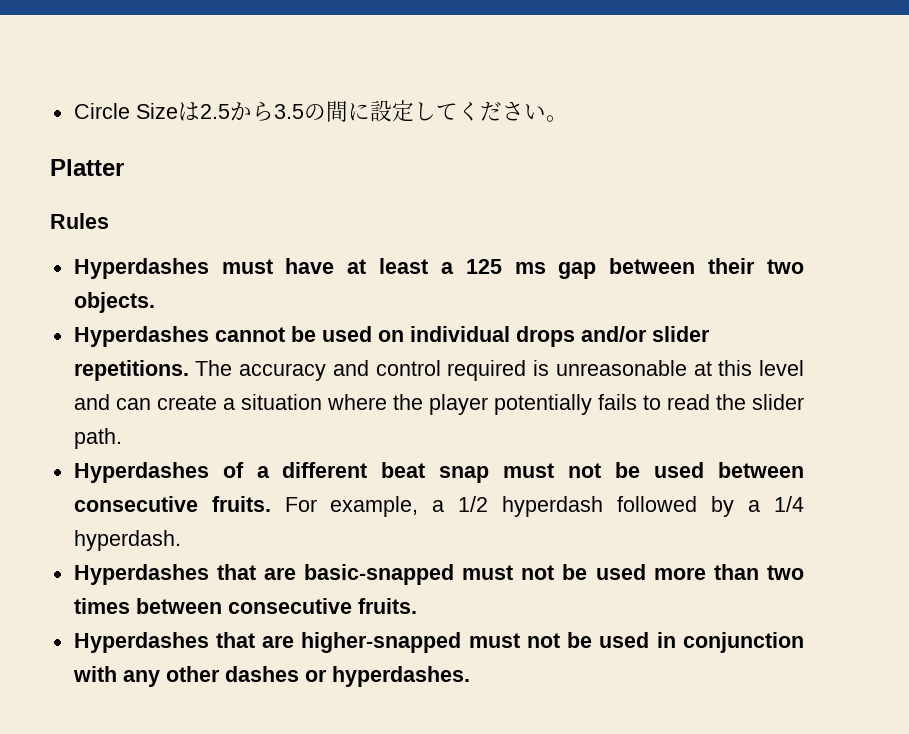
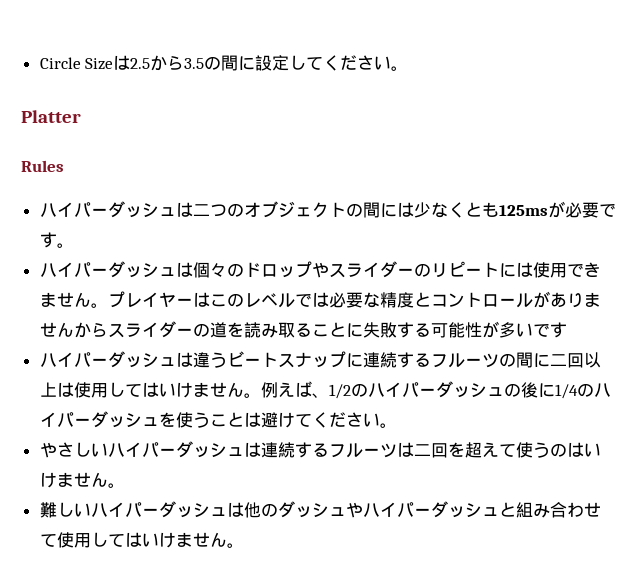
- Hyperdashes must have at least a 125 ms gap between their two objects.
- Hyperdashes cannot be used on individual drops and/or slider repetitions. The accuracy and control required is unreasonable at this level and can create a situation where the player potentially fails to read the slider path.
- Hyperdashes of a different beat snap must not be used between consecutive fruits. For example, a 1/2 hyperdash followed by a 1/4 hyperdash.
- Hyperdashes that are basic-snapped must not be used more than two times between consecutive fruits.
- Hyperdashes that are higher-snapped must not be used in conjunction with any other dashes or hyperdashes.
+ ハイパーダッシュは二つのオブジェクトの間には少なくとも125msが必要です。
+ ハイパーダッシュは個々のドロップやスライダーのリピートには使用できません。プレイヤーはこのレベルでは必要な精度とコントロールがありませんからスライダーの道を読み取ることに失敗する可能性が多いです
+ ハイパーダッシュは違うビートスナップに連続するフルーツの間に二回以上は使用してはいけません。例えば、1/2のハイパーダッシュの後に1/4のハイパーダッシュを使うことは避けてください。
+ やさしいハイパーダッシュは連続するフルーツは二回を超えて使うのはいけません。
+ 難しいハイパーダッシュは他のダッシュやハイパーダッシュと組み合わせて使用してはいけません。

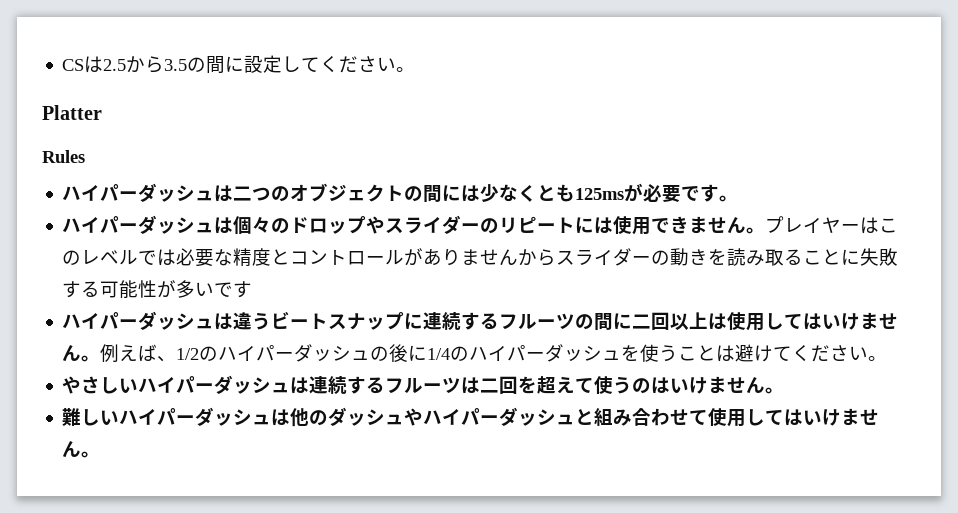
- Circle Sizeは2.5から3.5の間に設定してください。
+ CSは2.5から3.5の間に設定してください。
- プレイヤーはこのレベルでは必要な精度とコントロールがありませんからスライダーの道を読み取ることに失敗する可能性が多いです
+ プレイヤーはこのレベルでは必要な精度とコントロールがありませんからスライダーの動きを読み取ることに失敗する可能性が多いです

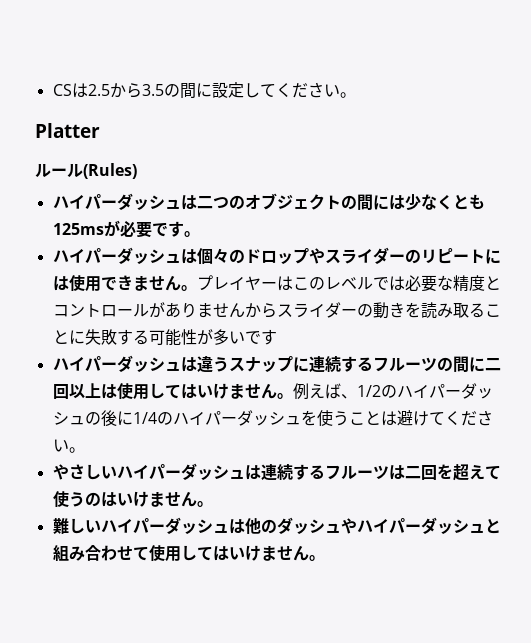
- Rules
+ ルール(Rules)
- ハイパーダッシュは違うビートスナップに連続するフルーツの間に二回以上は使用してはいけません。
+ ハイパーダッシュは違うスナップに連続するフルーツの間に二回以上は使用してはいけません。

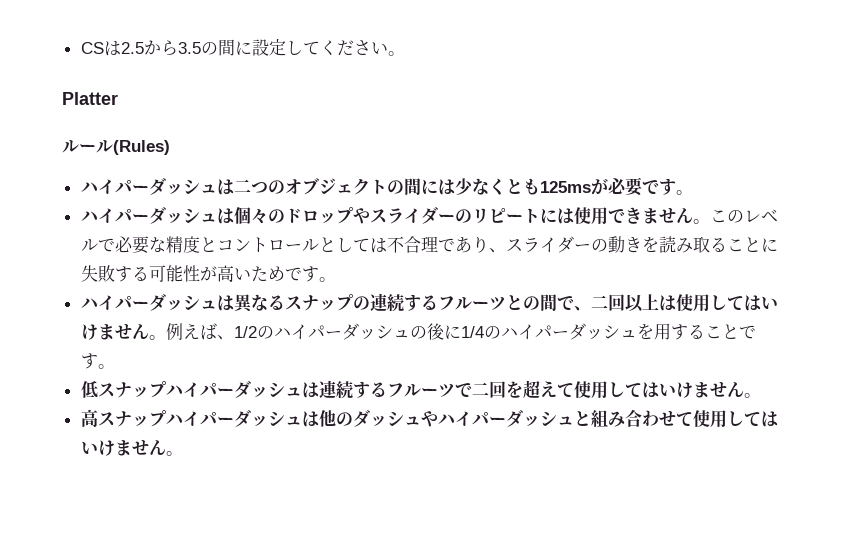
- プレイヤーはこのレベルでは必要な精度とコントロールがありませんからスライダーの動きを読み取ることに失敗する可能性が多いです
- ハイパーダッシュは違うスナップに連続するフルーツの間に二回以上は使用してはいけません。
+ このレベルで必要な精度とコントロールとしては不合理であり、スライダーの動きを読み取ることに失敗する可能性が高いためです。
+ ハイパーダッシュは異なるスナップの連続するフルーツとの間で、二回以上は使用してはいけません。
- 例えば、1/2のハイパーダッシュの後に1/4のハイパーダッシュを使うことは避けてください。
- やさしいハイパーダッシュは連続するフルーツは二回を超えて使うのはいけません。
+ 例えば、1/2のハイパーダッシュの後に1/4のハイパーダッシュを用することです。
+ 低スナップハイパーダッシュは連続するフルーツで二回を超えて使用してはいけません。
- 難しいハイパーダッシュは他のダッシュやハイパーダッシュと組み合わせて使用してはいけません。
+ 高スナップハイパーダッシュは他のダッシュやハイパーダッシュと組み合わせて使用してはいけません。

